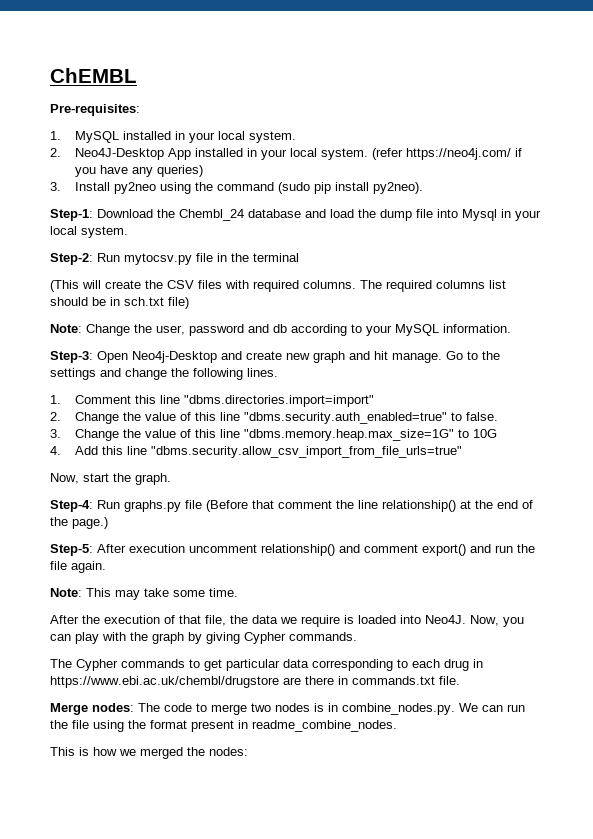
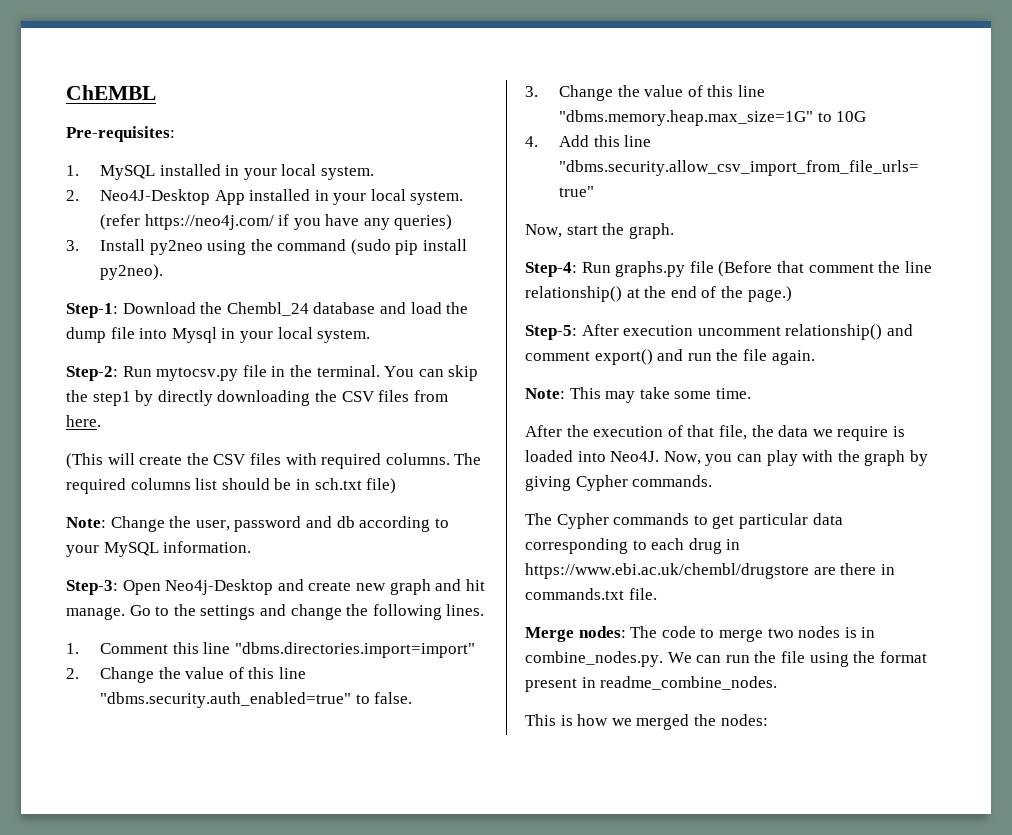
- Step-2: Run mytocsv.py file in the terminal
+ Step-2: Run mytocsv.py file in the terminal. You can skip the step1 by directly downloading the CSV files from here.

